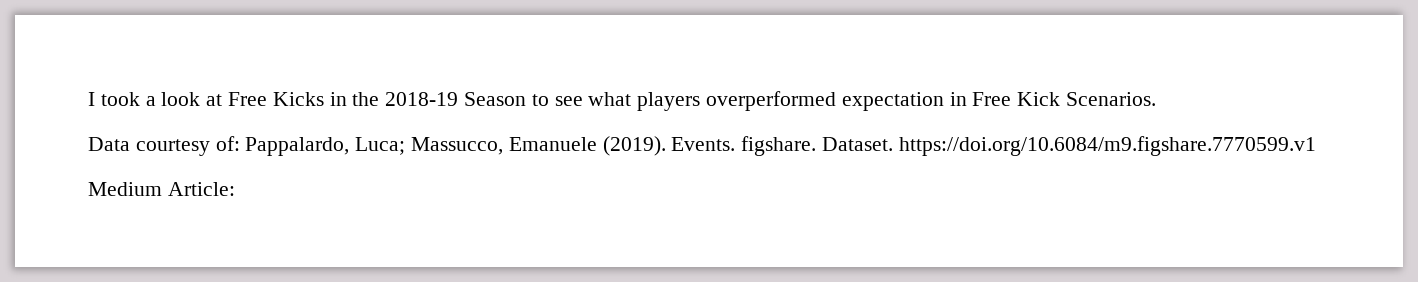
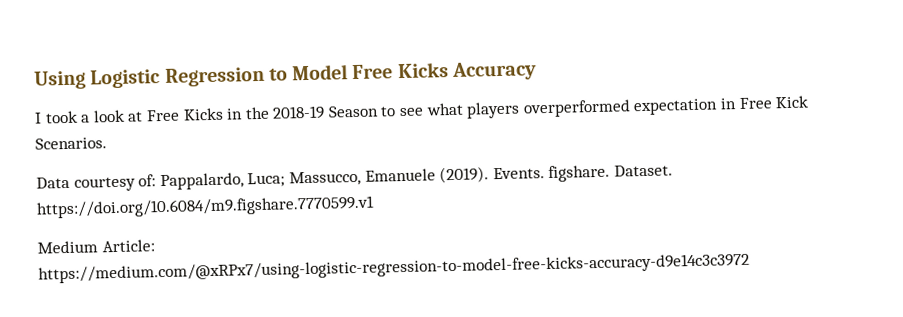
+ Using Logistic Regression to Model Free Kicks Accuracy
- Medium Article:
+ Medium Article: https://medium.com/@xRPx7/using-logistic-regression-to-model-free-kicks-accuracy-d9e14c3c3972

